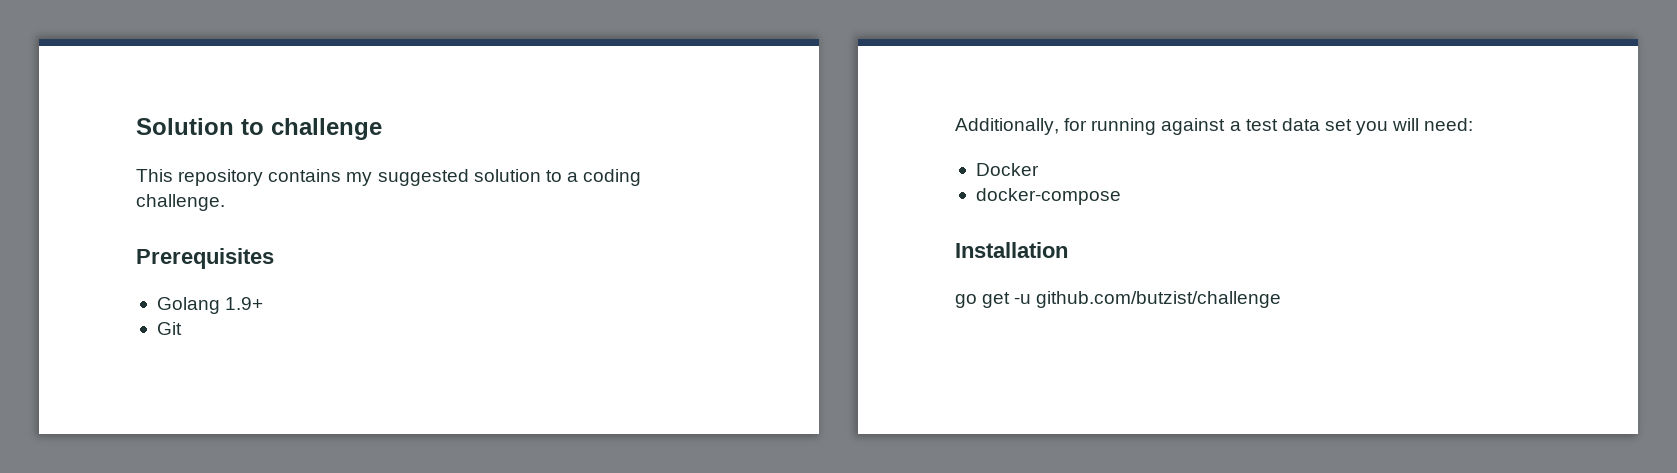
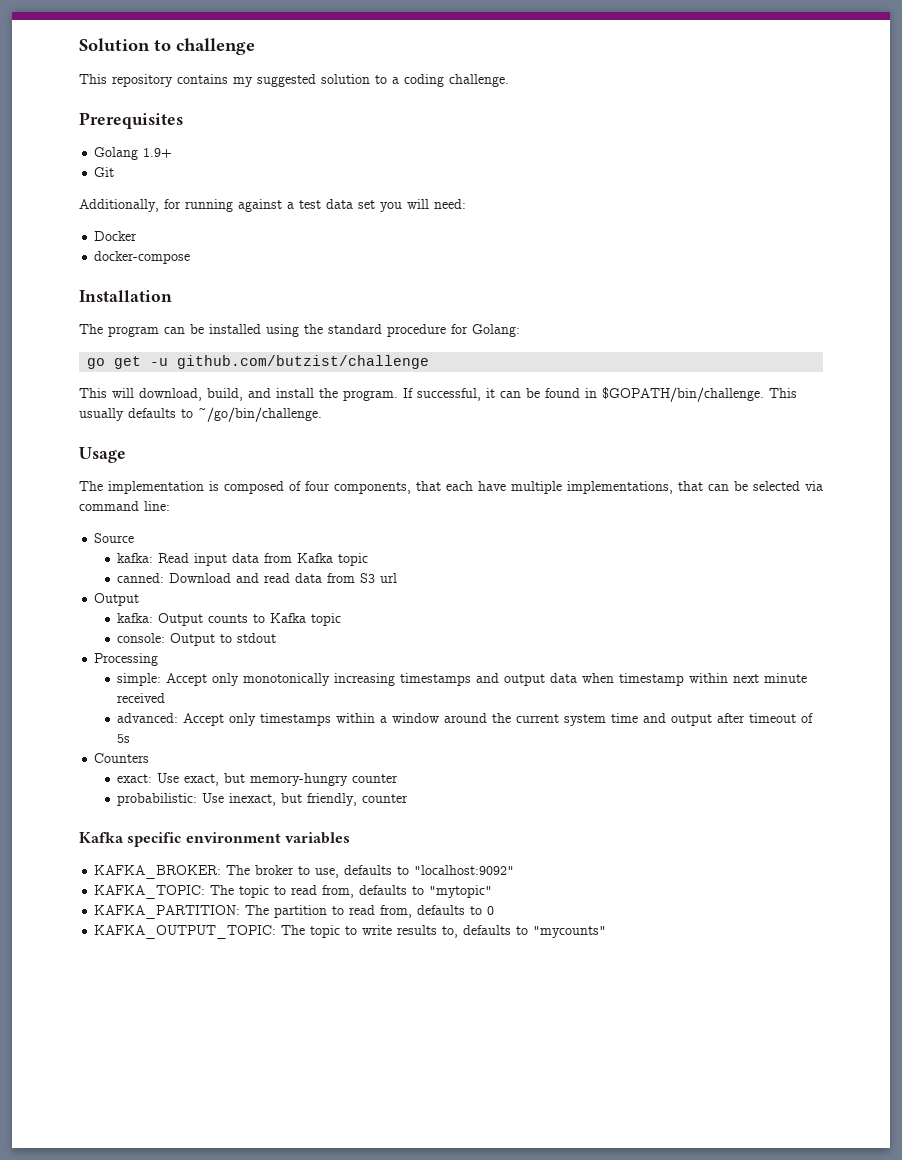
+ The program can be installed using the standard procedure for Golang:
  go get -u github.com/butzist/challenge
+ This will download, build, and install the program. If successful, it can be found in $GOPATH/bin/challenge. This usually defaults to ~/go/bin/challenge.
+ Usage
+ The implementation is composed of four components, that each have multiple implementations, that can be selected via command line:
+ Source
+ kafka: Read input data from Kafka topic
+ canned: Download and read data from S3 url
+ Output
+ kafka: Output counts to Kafka topic
+ console: Output to stdout
+ Processing
+ simple: Accept only monotonically increasing timestamps and output data when timestamp within next minute received
+ advanced: Accept only timestamps within a window around the current system time and output after timeout of 5s
+ Counters
+ exact: Use exact, but memory-hungry counter
+ probabilistic: Use inexact, but friendly, counter
+ Kafka specific environment variables
+ KAFKA_BROKER: The broker to use, defaults to "localhost:9092"
+ KAFKA_TOPIC: The topic to read from, defaults to "mytopic"
+ KAFKA_PARTITION: The partition to read from, defaults to 0
+ KAFKA_OUTPUT_TOPIC: The topic to write results to, defaults to "mycounts"

